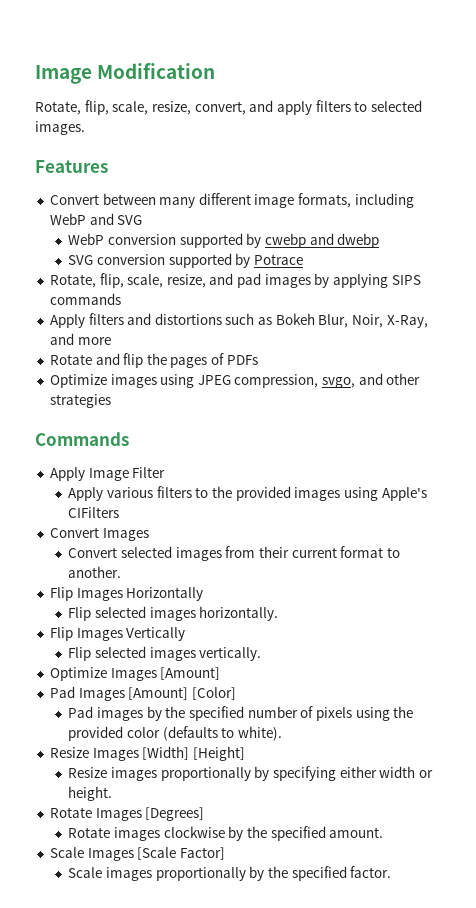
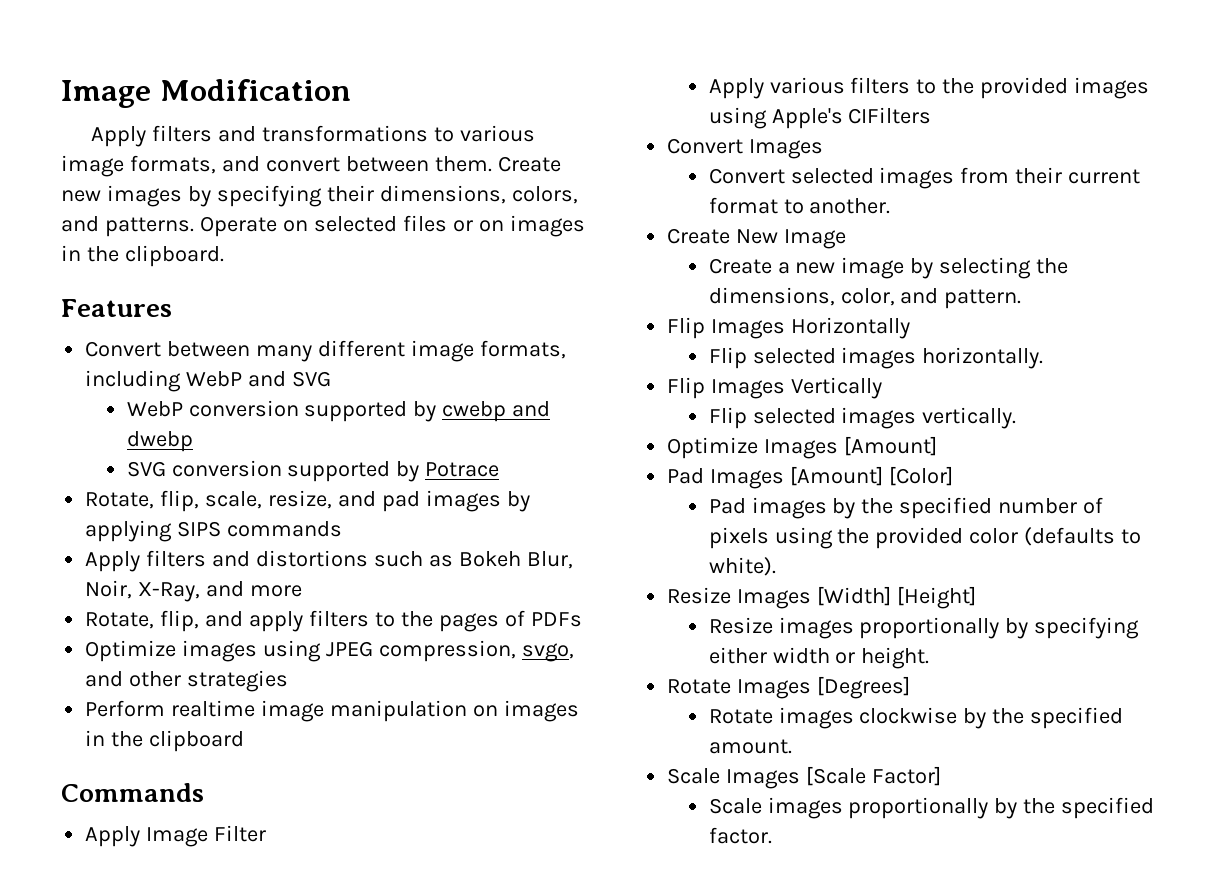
- Rotate, flip, scale, resize, convert, and apply filters to selected images.
+ Apply filters and transformations to various image formats, and convert between them. Create new images by specifying their dimensions, colors, and patterns. Operate on selected files or on images in the clipboard.
- Rotate and flip the pages of PDFs
+ Rotate, flip, and apply filters to the pages of PDFs
+ Perform realtime image manipulation on images in the clipboard
+ Create New Image
+ Create a new image by selecting the dimensions, color, and pattern.

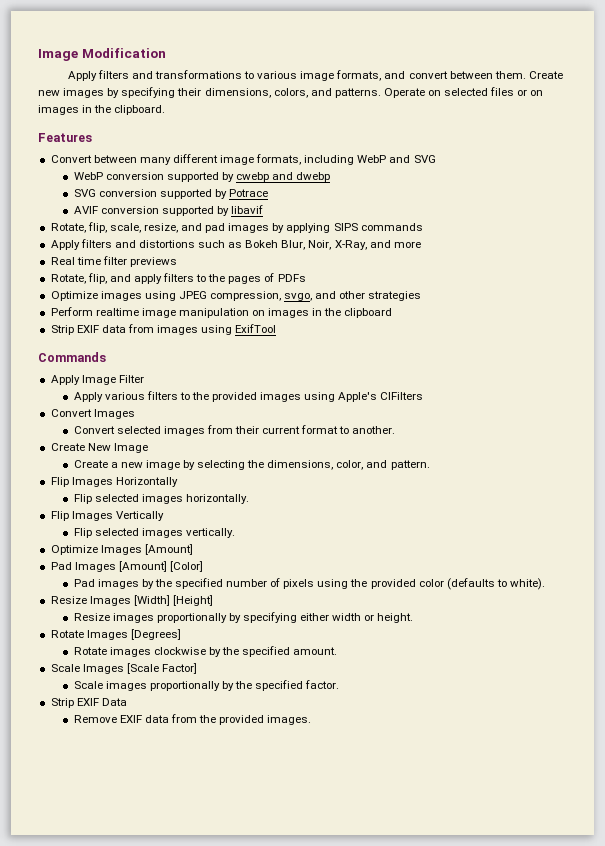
+ AVIF conversion supported by libavif
+ Real time filter previews
+ Strip EXIF data from images using ExifTool
+ Strip EXIF Data
+ Remove EXIF data from the provided images.

